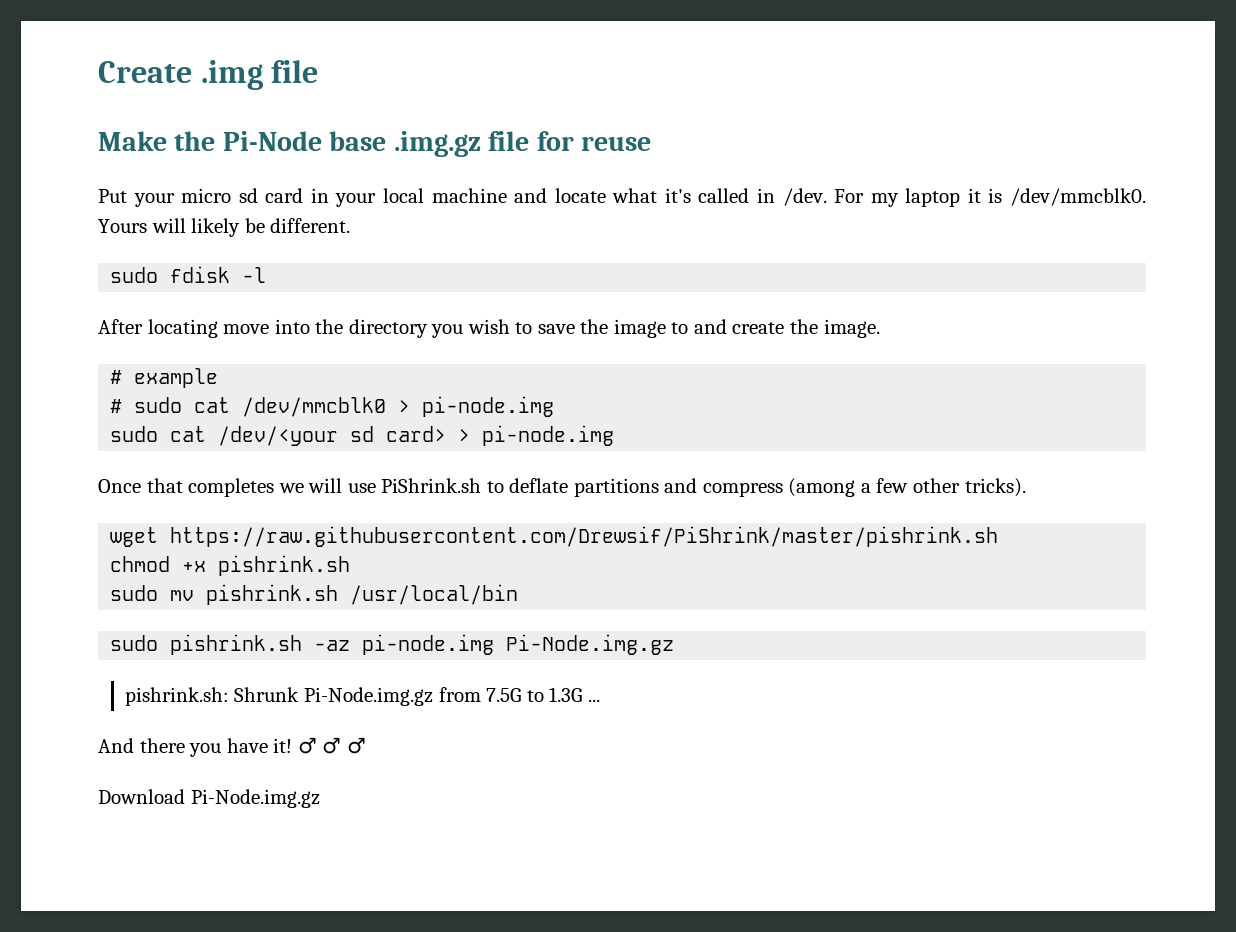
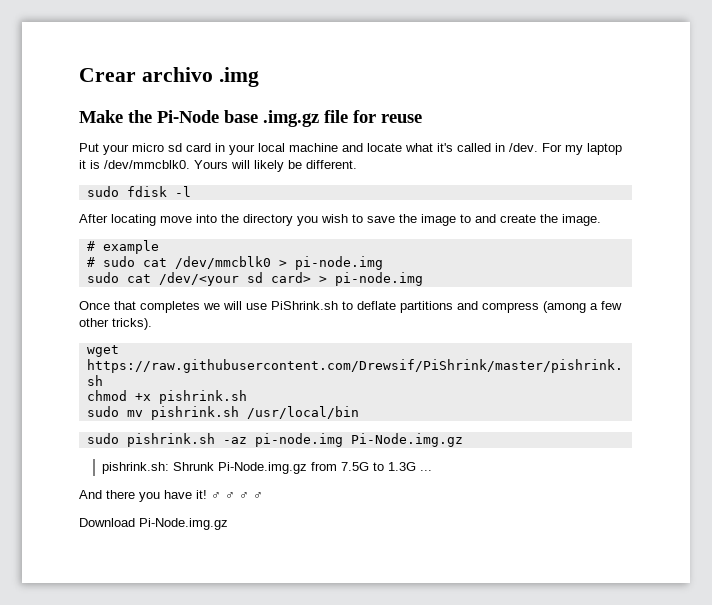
- Create .img file
+ Crear archivo .img
- ♂ ♂ ♂
+ ♂ ♂ ♂ ♂

